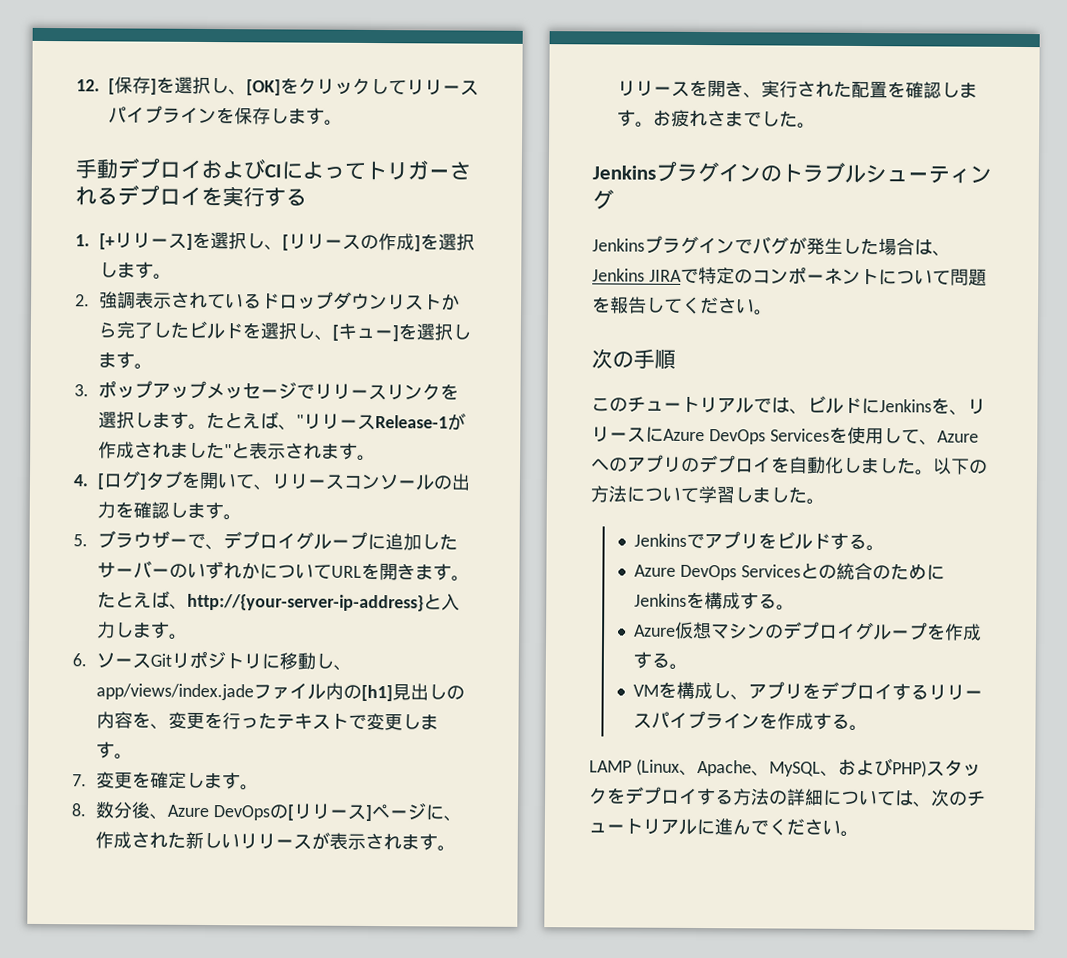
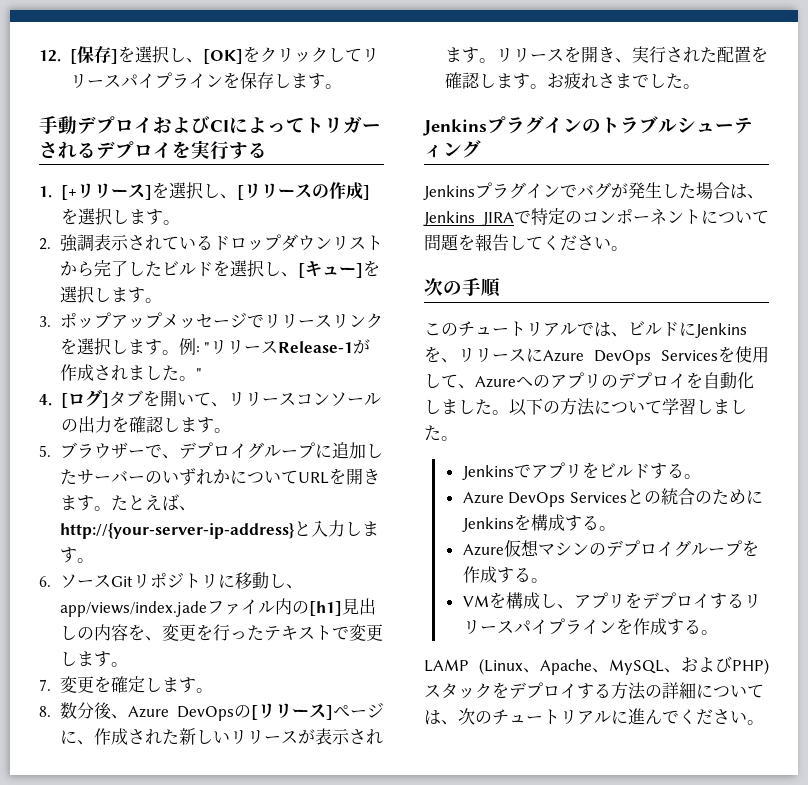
- たとえば、"リリースRelease-1が作成されました"と表示されます。
+ 例: "リリースRelease-1が作成されました。"

